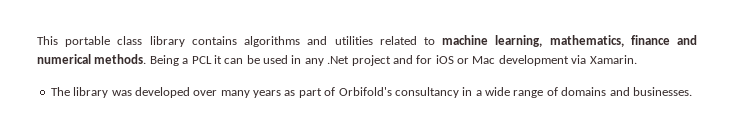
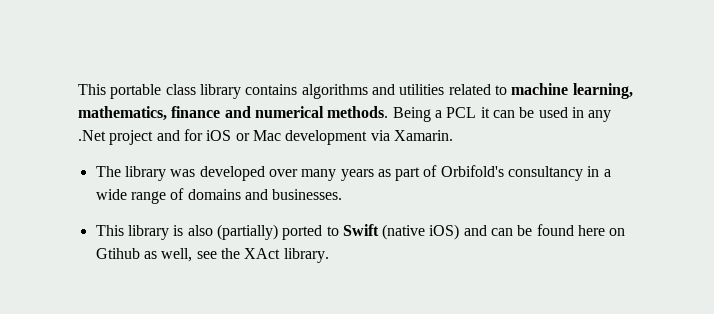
+ This library is also (partially) ported to Swift (native iOS) and can be found here on Gtihub as well, see the XAct library.

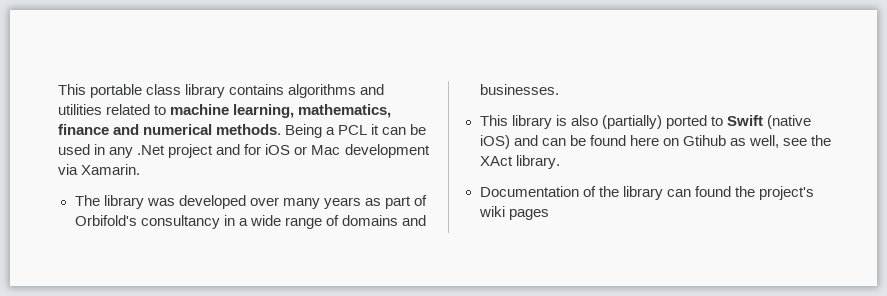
+ Documentation of the library can found the project's wiki pages

